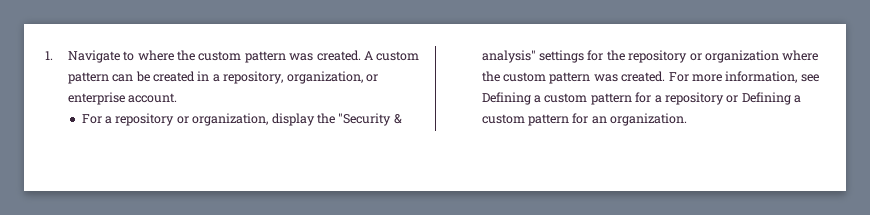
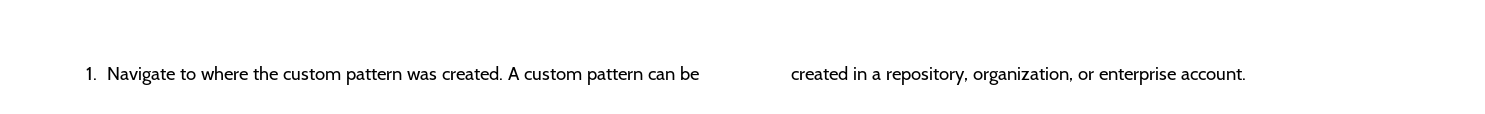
- For a repository or organization, display the "Security & analysis" settings for the repository or organization where the custom pattern was created. For more information, see Defining a custom pattern for a repository or Defining a custom pattern for an organization.

